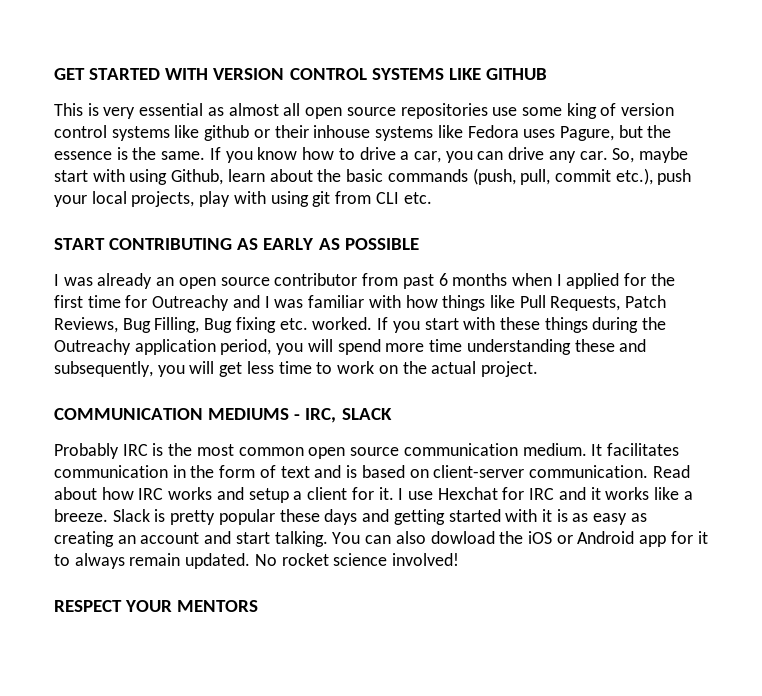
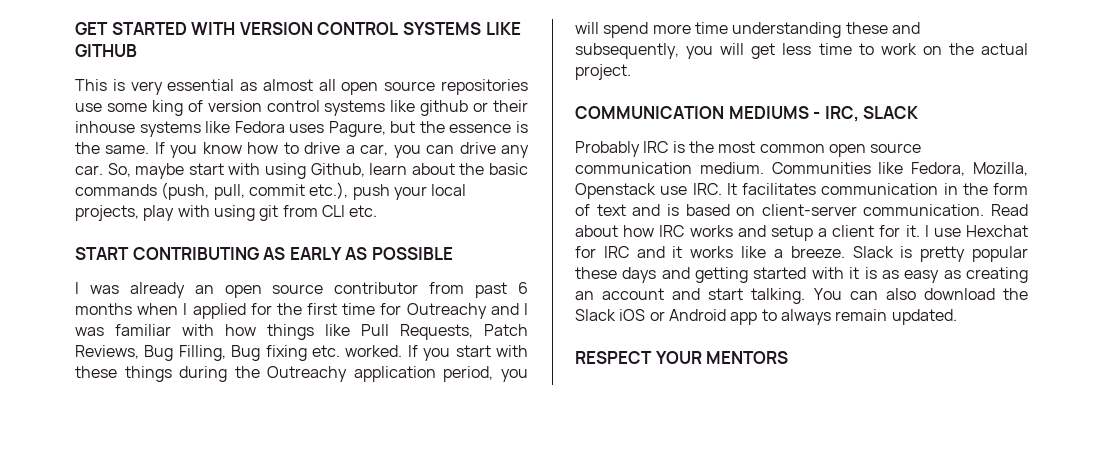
- It facilitates communication in the form of text and is based on client-server communication.
+ Communities like Fedora, Mozilla, Openstack use IRC. It facilitates communication in the form of text and is based on client-server communication.
- You can also dowload the iOS or Android app for it to always remain updated. No rocket science involved!
+ You can also download the Slack iOS or Android app to always remain updated.

